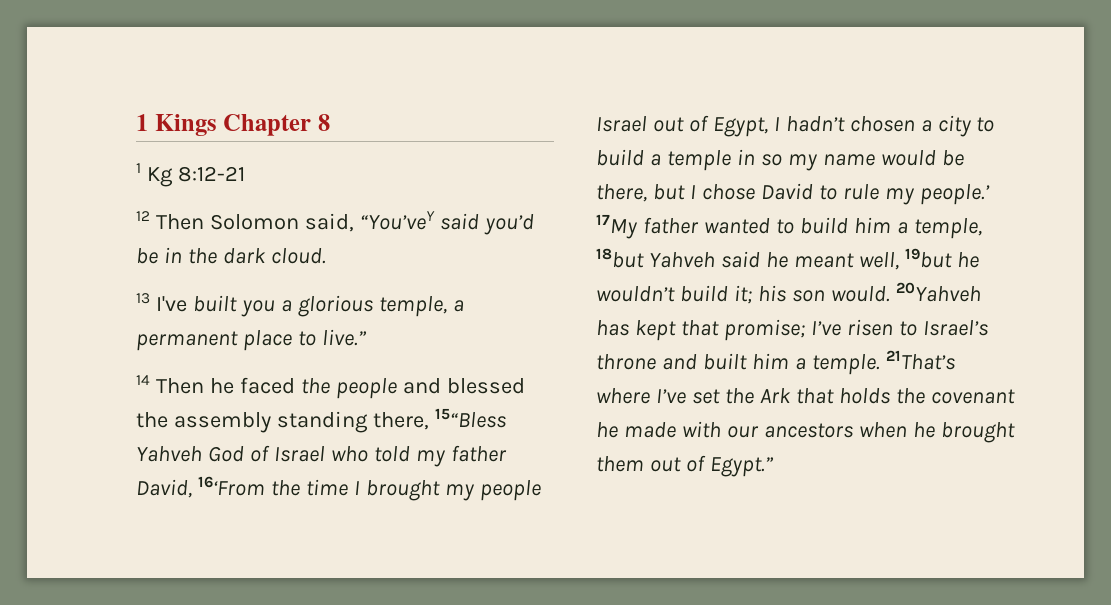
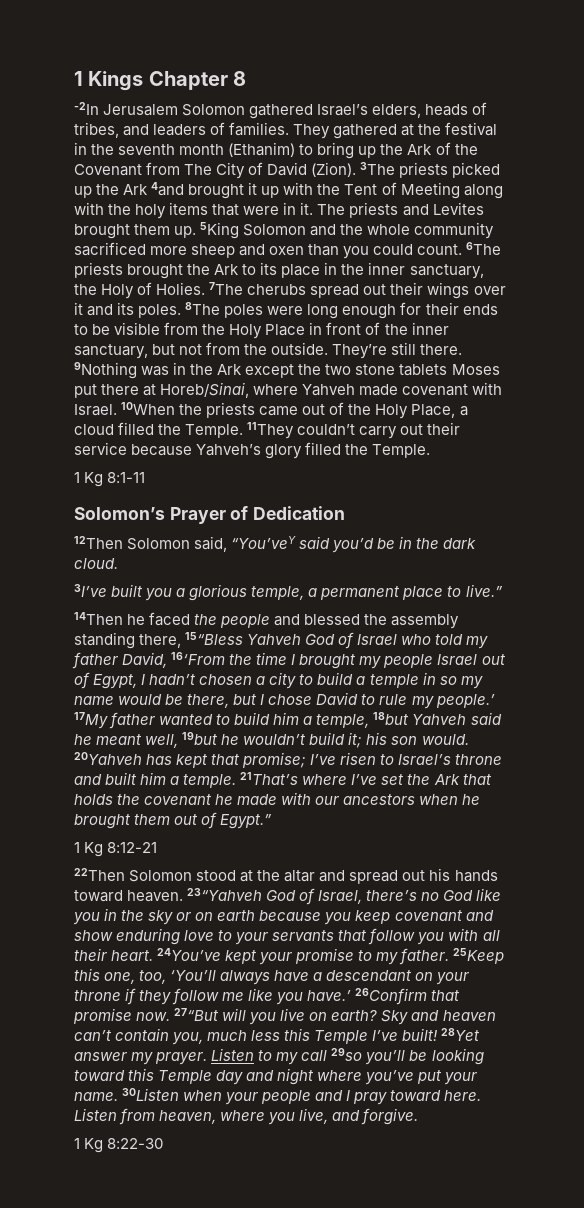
- 1 Kg 8:12-21
- 12 Then Solomon said, “You’veY said you’d be in the dark cloud.
+ -2In Jerusalem Solomon gathered Israel’s elders, heads of tribes, and leaders of families. They gathered at the festival in the seventh month (Ethanim) to bring up the Ark of the Covenant from The City of David (Zion). 3The priests picked up the Ark 4and brought it up with the Tent of Meeting along with the holy items that were in it. The priests and Levites brought them up. 5King Solomon and the whole community sacrificed more sheep and oxen than you could count. 6The priests brought the Ark to its place in the inner sanctuary, the Holy of Holies. 7The cherubs spread out their wings over it and its poles. 8The poles were long enough for their ends to be visible from the Holy Place in front of the inner sanctuary, but not from the outside. They’re still there. 9Nothing was in the Ark except the two stone tablets Moses put there at Horeb/Sinai, where Yahveh made covenant with Israel. 10When the priests came out of the Holy Place, a cloud filled the Temple. 11They couldn’t carry out their service because Yahveh’s glory filled the Temple.
+ 1 Kg 8:1-11
+ Solomon’s Prayer of Dedication
+ 12Then Solomon said, “You’veY said you’d be in the dark cloud.
- 13 I've built you a glorious temple, a permanent place to live.”
+ 3I’ve built you a glorious temple, a permanent place to live.”
- 14 Then he faced the people and blessed the assembly standing there, 15“Bless Yahveh God of Israel who told my father David, 16‘From the time I brought my people Israel out of Egypt, I hadn’t chosen a city to build a temple in so my name would be there, but I chose David to rule my people.’
+ 14Then he faced the people and blessed the assembly standing there, 15“Bless Yahveh God of Israel who told my father David, 16‘From the time I brought my people Israel out of Egypt, I hadn’t chosen a city to build a temple in so my name would be there, but I chose David to rule my people.’
+ 1 Kg 8:12-21
+ 22Then Solomon stood at the altar and spread out his hands toward heaven. 23“Yahveh God of Israel, there’s no God like you in the sky or on earth because you keep covenant and show enduring love to your servants that follow you with all their heart. 24You’ve kept your promise to my father. 25Keep this one, too, ‘You’ll always have a descendant on your throne if they follow me like you have.’ 26Confirm that promise now. 27“But will you live on earth? Sky and heaven can’t contain you, much less this Temple I’ve built! 28Yet answer my prayer. Listen to my call 29so you’ll be looking toward this Temple day and night where you’ve put your name. 30Listen when your people and I pray toward here. Listen from heaven, where you live, and forgive.
+ 1 Kg 8:22-30

